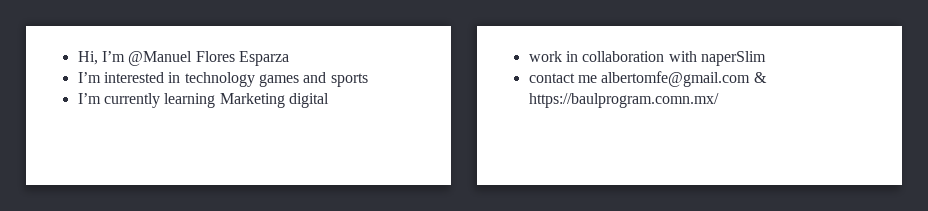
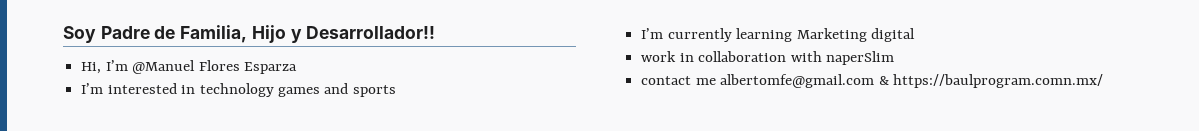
+ Soy Padre de Familia, Hijo y Desarrollador!!

